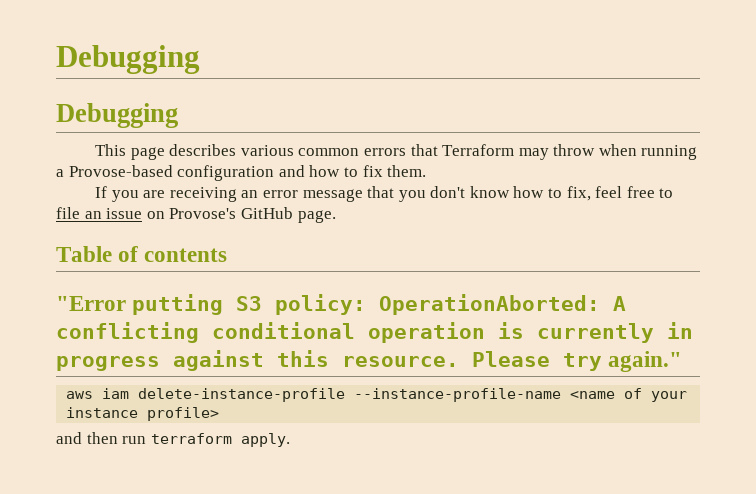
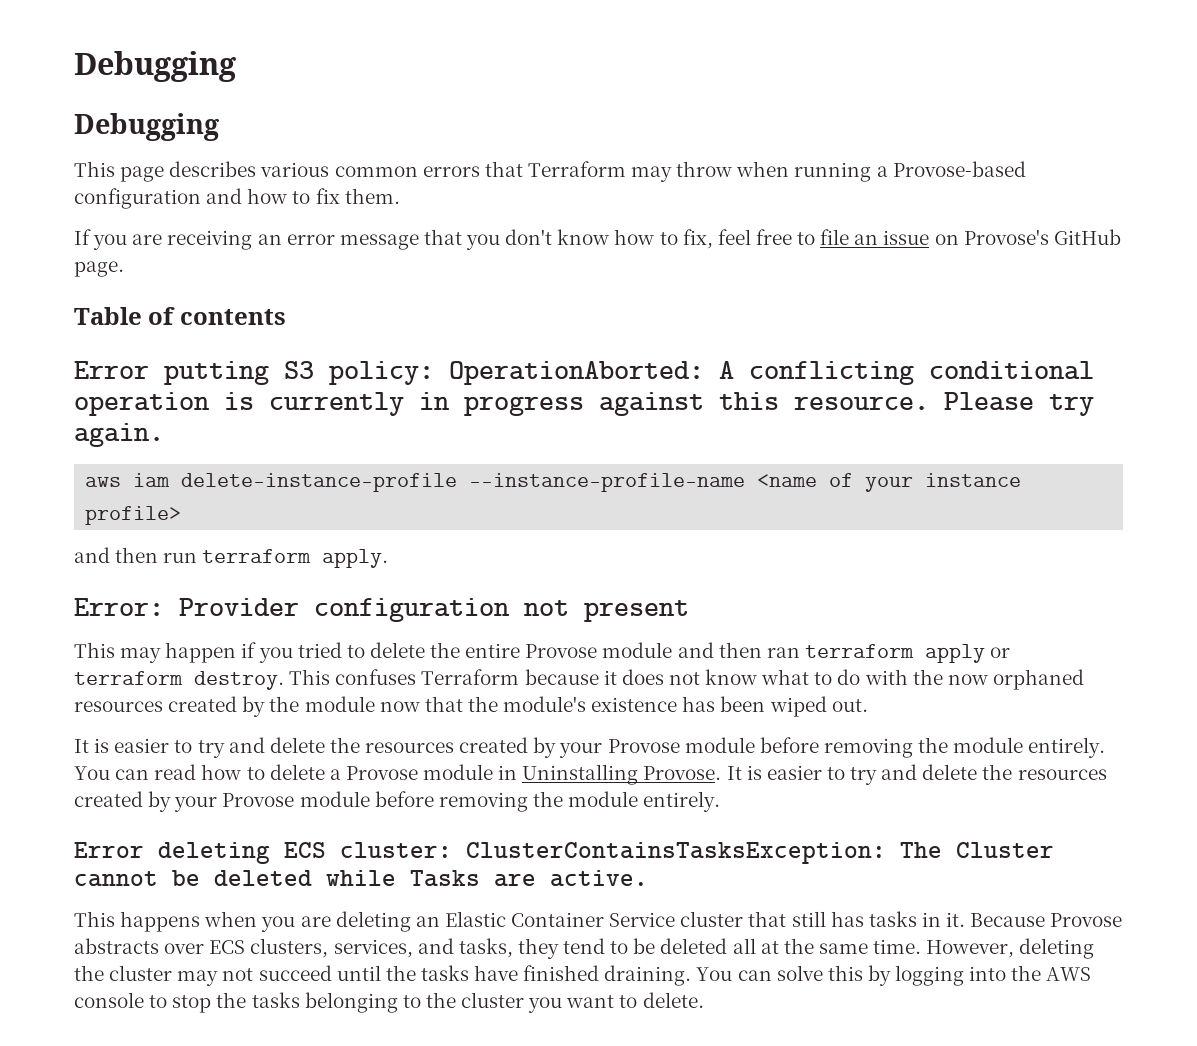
- "Error putting S3 policy: OperationAborted: A conflicting conditional operation is currently in progress against this resource.
+ Error putting S3 policy: OperationAborted: A conflicting conditional operation is currently in progress against this resource.
- Please try again."
+ Please try again.
+ Error: Provider configuration not present
+ This may happen if you tried to delete the entire Provose module and then ran terraform apply or terraform destroy. This confuses Terraform because it does not know what to do with the now orphaned resources created by the module now that the module's existence has been wiped out.
+ It is easier to try and delete the resources created by your Provose module before removing the module entirely. You can read how to delete a Provose module in Uninstalling Provose. It is easier to try and delete the resources created by your Provose module before removing the module entirely.
+ Error deleting ECS cluster: ClusterContainsTasksException: The Cluster cannot be deleted while Tasks are active.
+ This happens when you are deleting an Elastic Container Service cluster that still has tasks in it. Because Provose abstracts over ECS clusters, services, and tasks, they tend to be deleted all at the same time. However, deleting the cluster may not succeed until the tasks have finished draining. You can solve this by logging into the AWS console to stop the tasks belonging to the cluster you want to delete.

